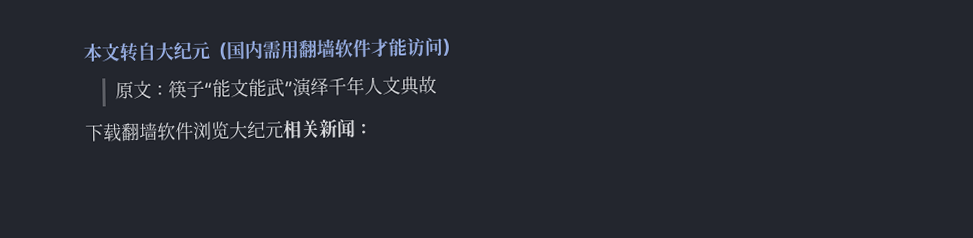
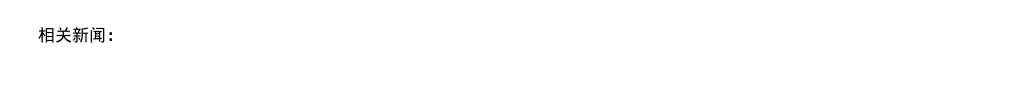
- 本文转自大纪元（国内需用翻墙软件才能访问）
- 原文：筷子“能文能武”演绎千年人文典故
- 下载翻墙软件浏览大纪元相关新闻：
+ 相关新闻：

